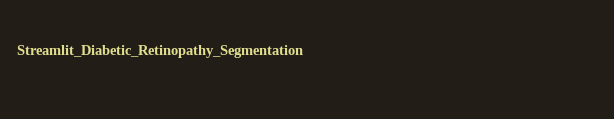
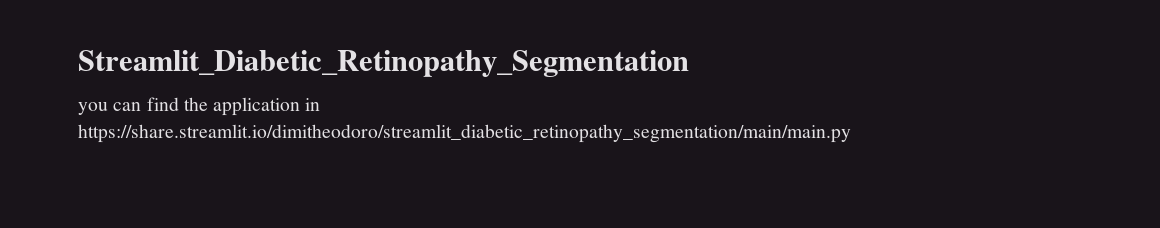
+ you can find the application in https://share.streamlit.io/dimitheodoro/streamlit_diabetic_retinopathy_segmentation/main/main.py

